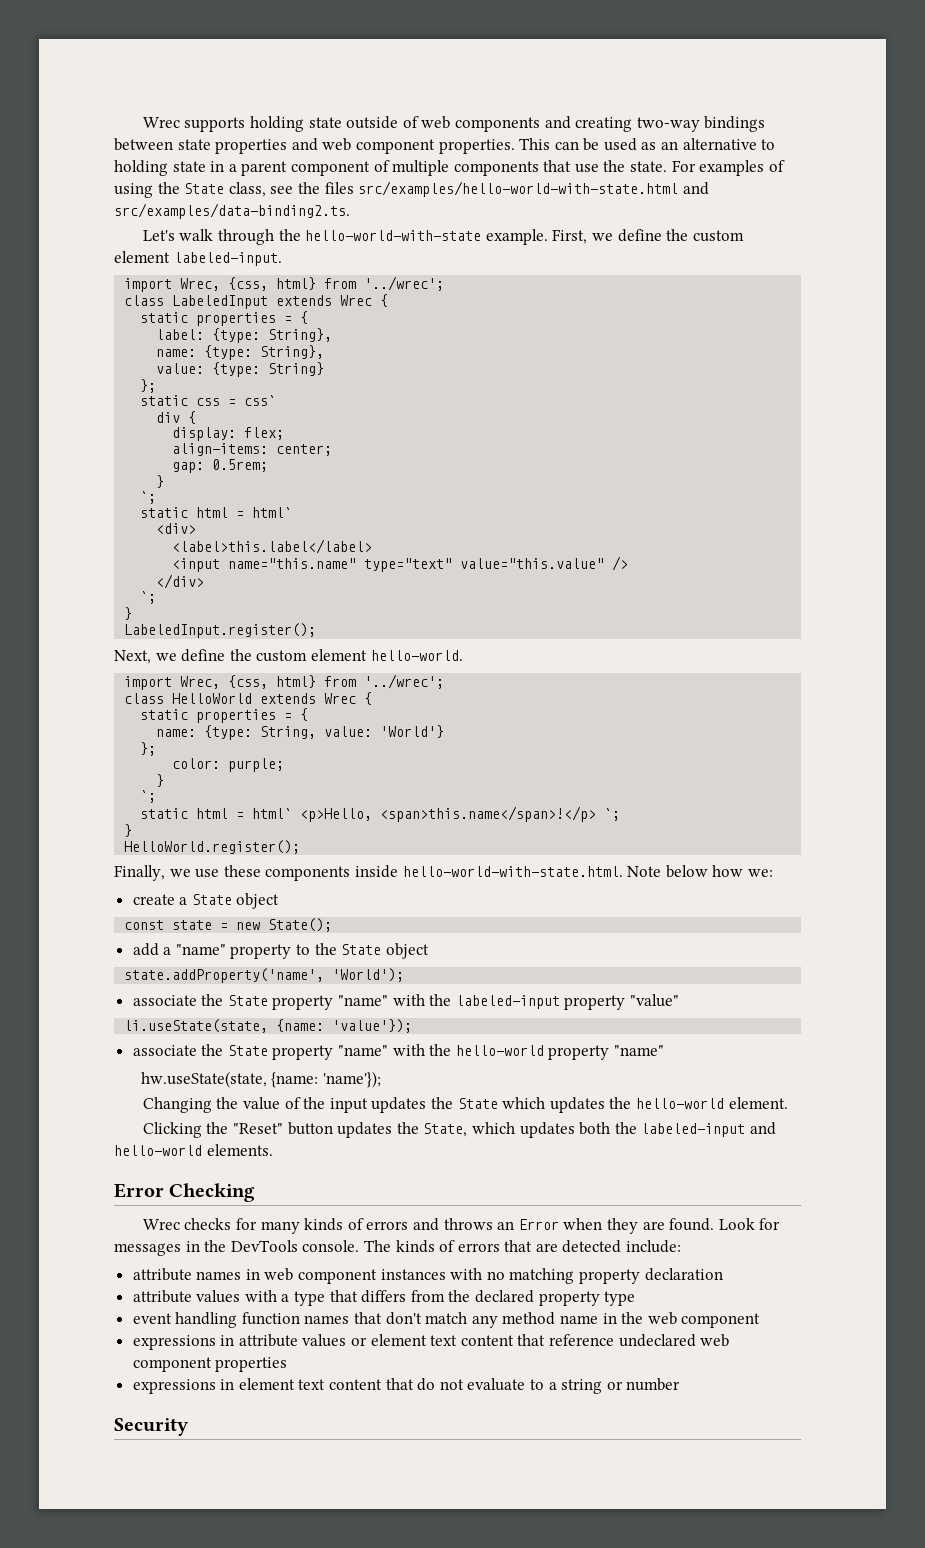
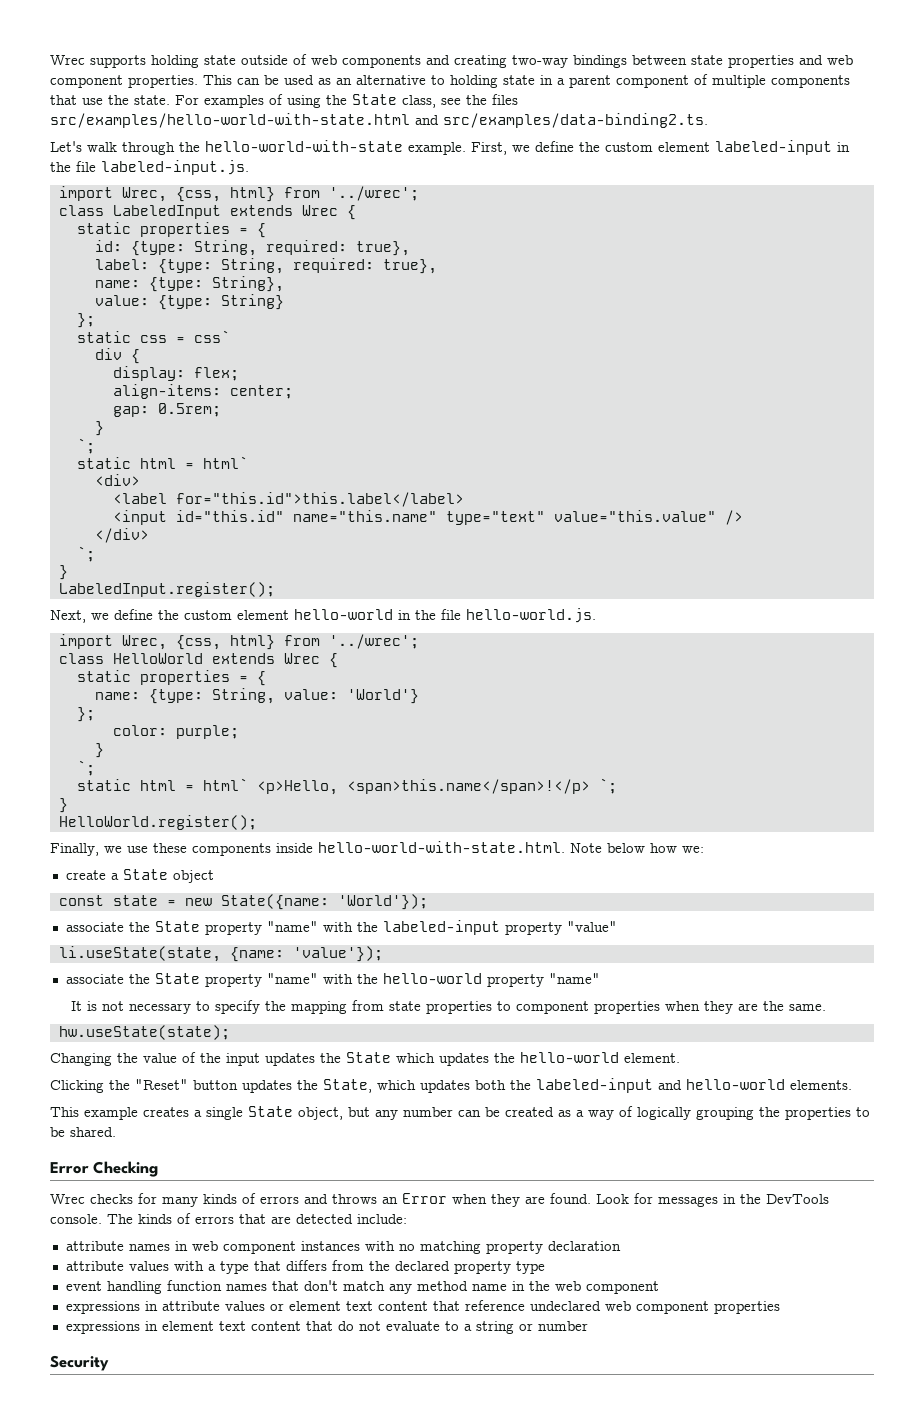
- First, we define the custom element labeled-input.
+ First, we define the custom element labeled-input in the file labeled-input.js.
+ id: {type: String, required: true},
- label: {type: String},
+ label: {type: String, required: true},
- <label>this.label</label>
+ <label for="this.id">this.label</label>
- <input name="this.name" type="text" value="this.value" />
+ <input id="this.id" name="this.name" type="text" value="this.value" />
- Next, we define the custom element hello-world.
+ Next, we define the custom element hello-world in the file hello-world.js.
- const state = new State();
- add a "name" property to the State object
- state.addProperty('name', 'World');
+ const state = new State({name: 'World'});
- hw.useState(state, {name: 'name'});
+ It is not necessary to specify the mapping from state properties to component properties when they are the same.
+ hw.useState(state);
+ This example creates a single State object, but any number can be created as a way of logically grouping the properties to be shared.

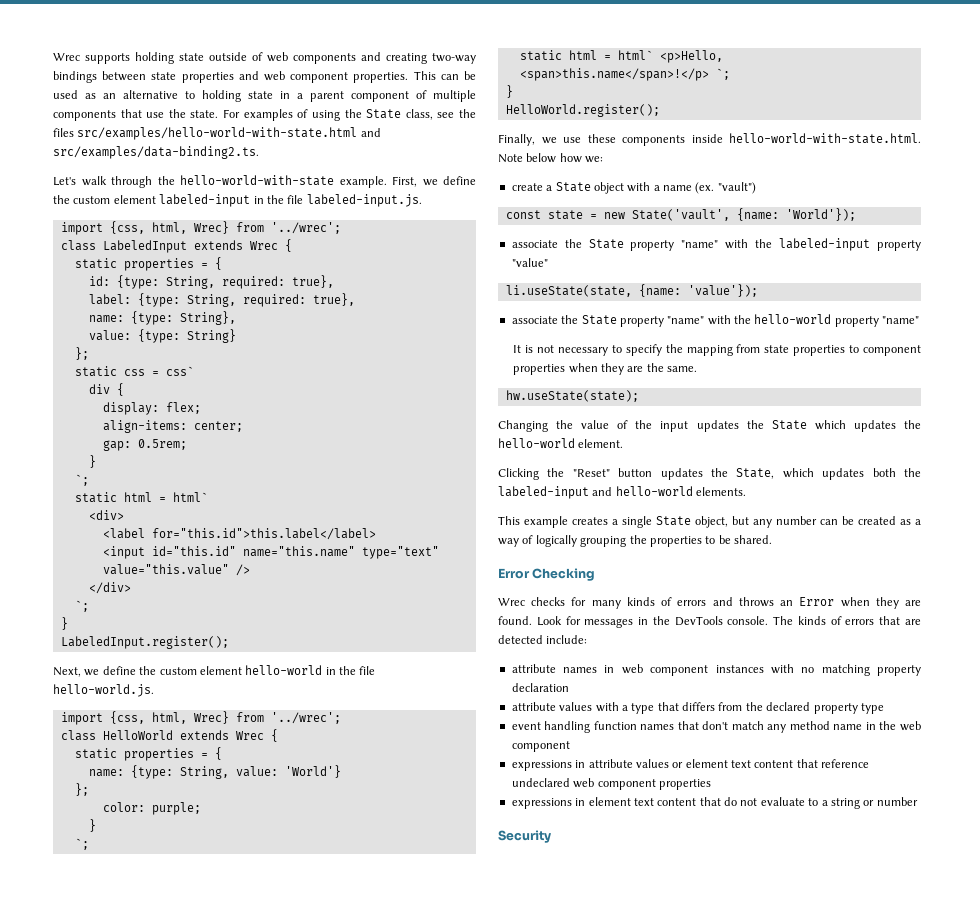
  First, we define the custom element labeled-input in the file labeled-input.js.
- import Wrec, {css, html} from '../wrec';
+ import {css, html, Wrec} from '../wrec';
  Next, we define the custom element hello-world in the file hello-world.js.
- import Wrec, {css, html} from '../wrec';
+ import {css, html, Wrec} from '../wrec';
- create a State object
+ create a State object with a name (ex. "vault")
- const state = new State({name: 'World'});
+ const state = new State('vault', {name: 'World'});

